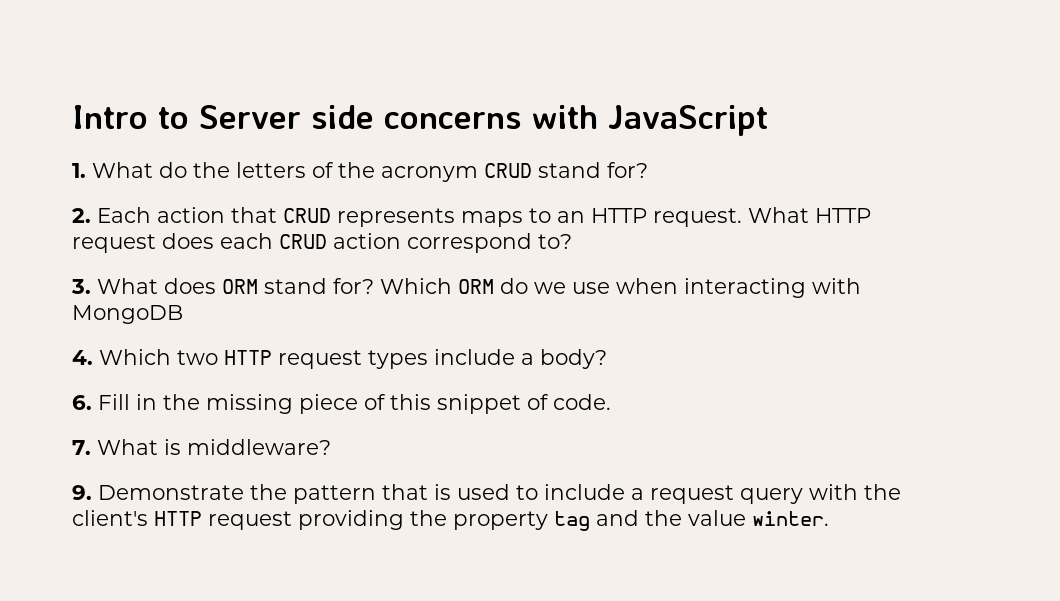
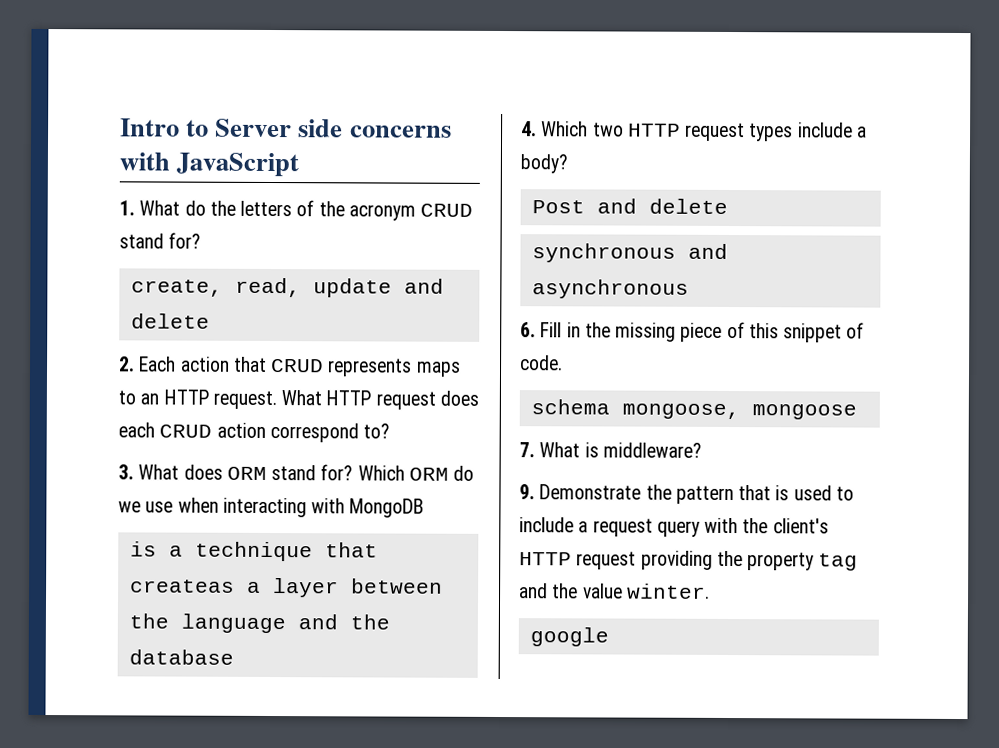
+ create, read, update and delete
+ is a technique that createas a layer between the language and the database
+ Post and delete
+ synchronous and asynchronous
+ schema mongoose, mongoose
+ google

